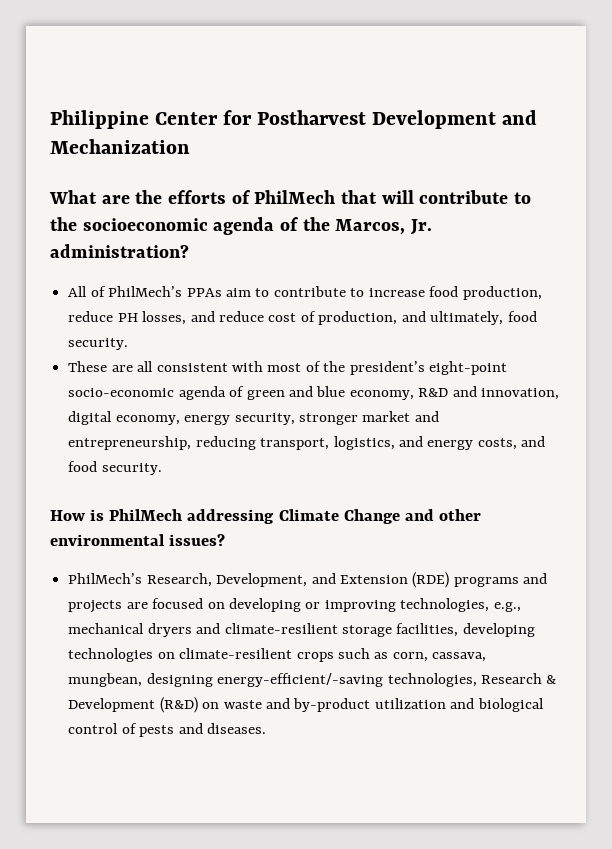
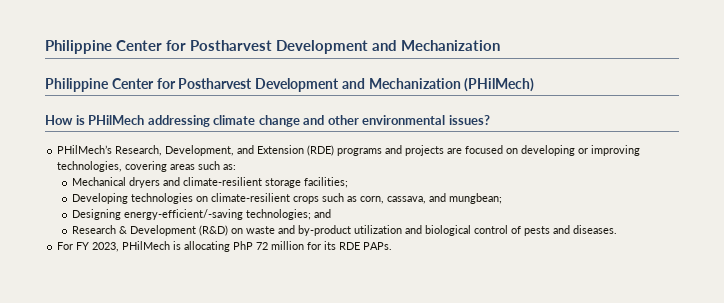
- What are the efforts of PhilMech that will contribute to the socioeconomic agenda of the Marcos, Jr. administration?
- All of PhilMech’s PPAs aim to contribute to increase food production, reduce PH losses, and reduce cost of production, and ultimately, food security.
- These are all consistent with most of the president’s eight-point socio-economic agenda of green and blue economy, R&D and innovation, digital economy, energy security, stronger market and entrepreneurship, reducing transport, logistics, and energy costs, and food security.
- How is PhilMech addressing Climate Change and other environmental issues?
+ Philippine Center for Postharvest Development and Mechanization (PHilMech)
+ How is PHilMech addressing climate change and other environmental issues?
- PhilMech’s Research, Development, and Extension (RDE) programs and projects are focused on developing or improving technologies, e.g., mechanical dryers and climate-resilient storage facilities, developing technologies on climate-resilient crops such as corn, cassava, mungbean, designing energy-efficient/-saving technologies, Research & Development (R&D) on waste and by-product utilization and biological control of pests and diseases.
+ PHilMech’s Research, Development, and Extension (RDE) programs and projects are focused on developing or improving technologies, covering areas such as:
+ Mechanical dryers and climate-resilient storage facilities;
+ Developing technologies on climate-resilient crops such as corn, cassava, and mungbean;
+ Designing energy-efficient/-saving technologies; and
+ Research & Development (R&D) on waste and by-product utilization and biological control of pests and diseases.
+ For FY 2023, PHilMech is allocating PhP 72 million for its RDE PAPs.

